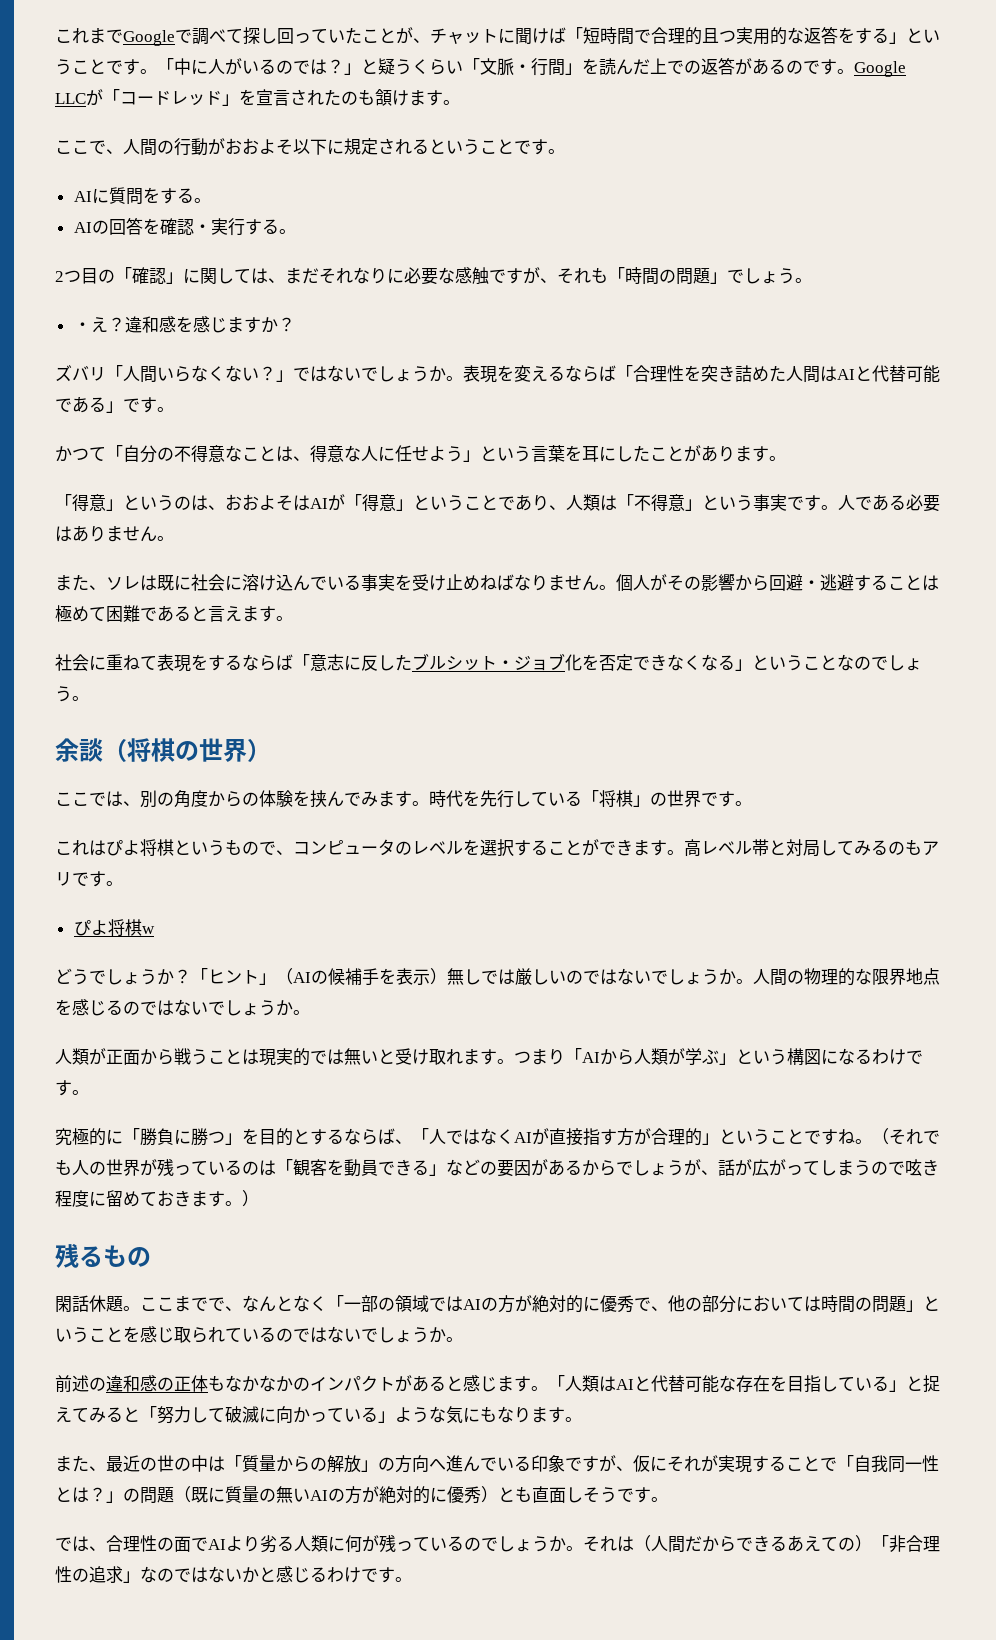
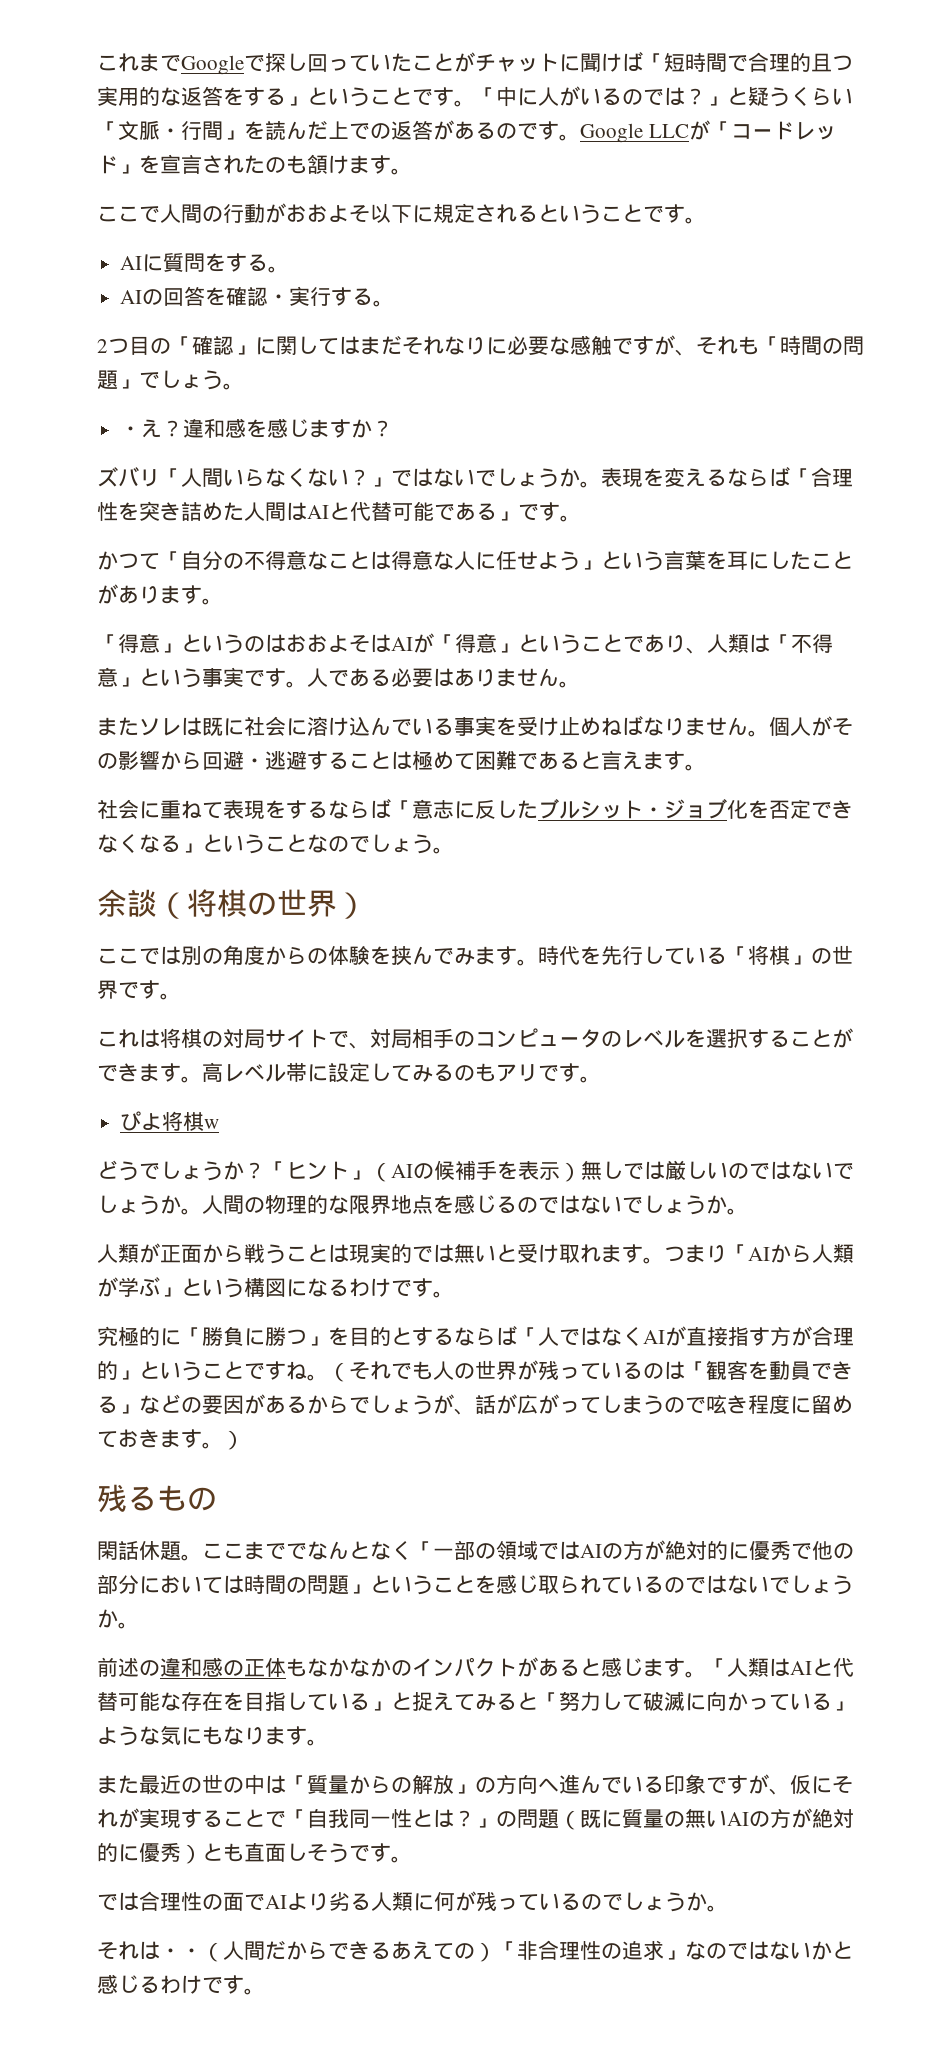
- これまでGoogleで調べて探し回っていたことが、チャットに聞けば「短時間で合理的且つ実用的な返答をする」ということです。
+ これまでGoogleで探し回っていたことがチャットに聞けば「短時間で合理的且つ実用的な返答をする」ということです。
- ここで、人間の行動がおおよそ以下に規定されるということです。
+ ここで人間の行動がおおよそ以下に規定されるということです。
- 2つ目の「確認」に関しては、まだそれなりに必要な感触ですが、それも「時間の問題」でしょう。
+ 2つ目の「確認」に関してはまだそれなりに必要な感触ですが、それも「時間の問題」でしょう。
- かつて「自分の不得意なことは、得意な人に任せよう」という言葉を耳にしたことがあります。
+ かつて「自分の不得意なことは得意な人に任せよう」という言葉を耳にしたことがあります。
- 「得意」というのは、おおよそはAIが「得意」ということであり、人類は「不得意」という事実です。
+ 「得意」というのはおおよそはAIが「得意」ということであり、人類は「不得意」という事実です。
- また、ソレは既に社会に溶け込んでいる事実を受け止めねばなりません。
+ またソレは既に社会に溶け込んでいる事実を受け止めねばなりません。
- ここでは、別の角度からの体験を挟んでみます。
+ ここでは別の角度からの体験を挟んでみます。
- これはぴよ将棋というもので、コンピュータのレベルを選択することができます。
+ これは将棋の対局サイトで、対局相手のコンピュータのレベルを選択することができます。
- 高レベル帯と対局してみるのもアリです。
+ 高レベル帯に設定してみるのもアリです。
- 究極的に「勝負に勝つ」を目的とするならば、「人ではなくAIが直接指す方が合理的」ということですね。
+ 究極的に「勝負に勝つ」を目的とするならば「人ではなくAIが直接指す方が合理的」ということですね。
- ここまでで、なんとなく「一部の領域ではAIの方が絶対的に優秀で、他の部分においては時間の問題」ということを感じ取られているのではないでしょうか。
+ ここまででなんとなく「一部の領域ではAIの方が絶対的に優秀で他の部分においては時間の問題」ということを感じ取られているのではないでしょうか。
- また、最近の世の中は「質量からの解放」の方向へ進んでいる印象ですが、仮にそれが実現することで「自我同一性とは？」の問題（既に質量の無いAIの方が絶対的に優秀）とも直面しそうです。
+ また最近の世の中は「質量からの解放」の方向へ進んでいる印象ですが、仮にそれが実現することで「自我同一性とは？」の問題（既に質量の無いAIの方が絶対的に優秀）とも直面しそうです。
- では、合理性の面でAIより劣る人類に何が残っているのでしょうか。それは（人間だからできるあえての）「非合理性の追求」なのではないかと感じるわけです。
+ では合理性の面でAIより劣る人類に何が残っているのでしょうか。
+ それは・・（人間だからできるあえての）「非合理性の追求」なのではないかと感じるわけです。

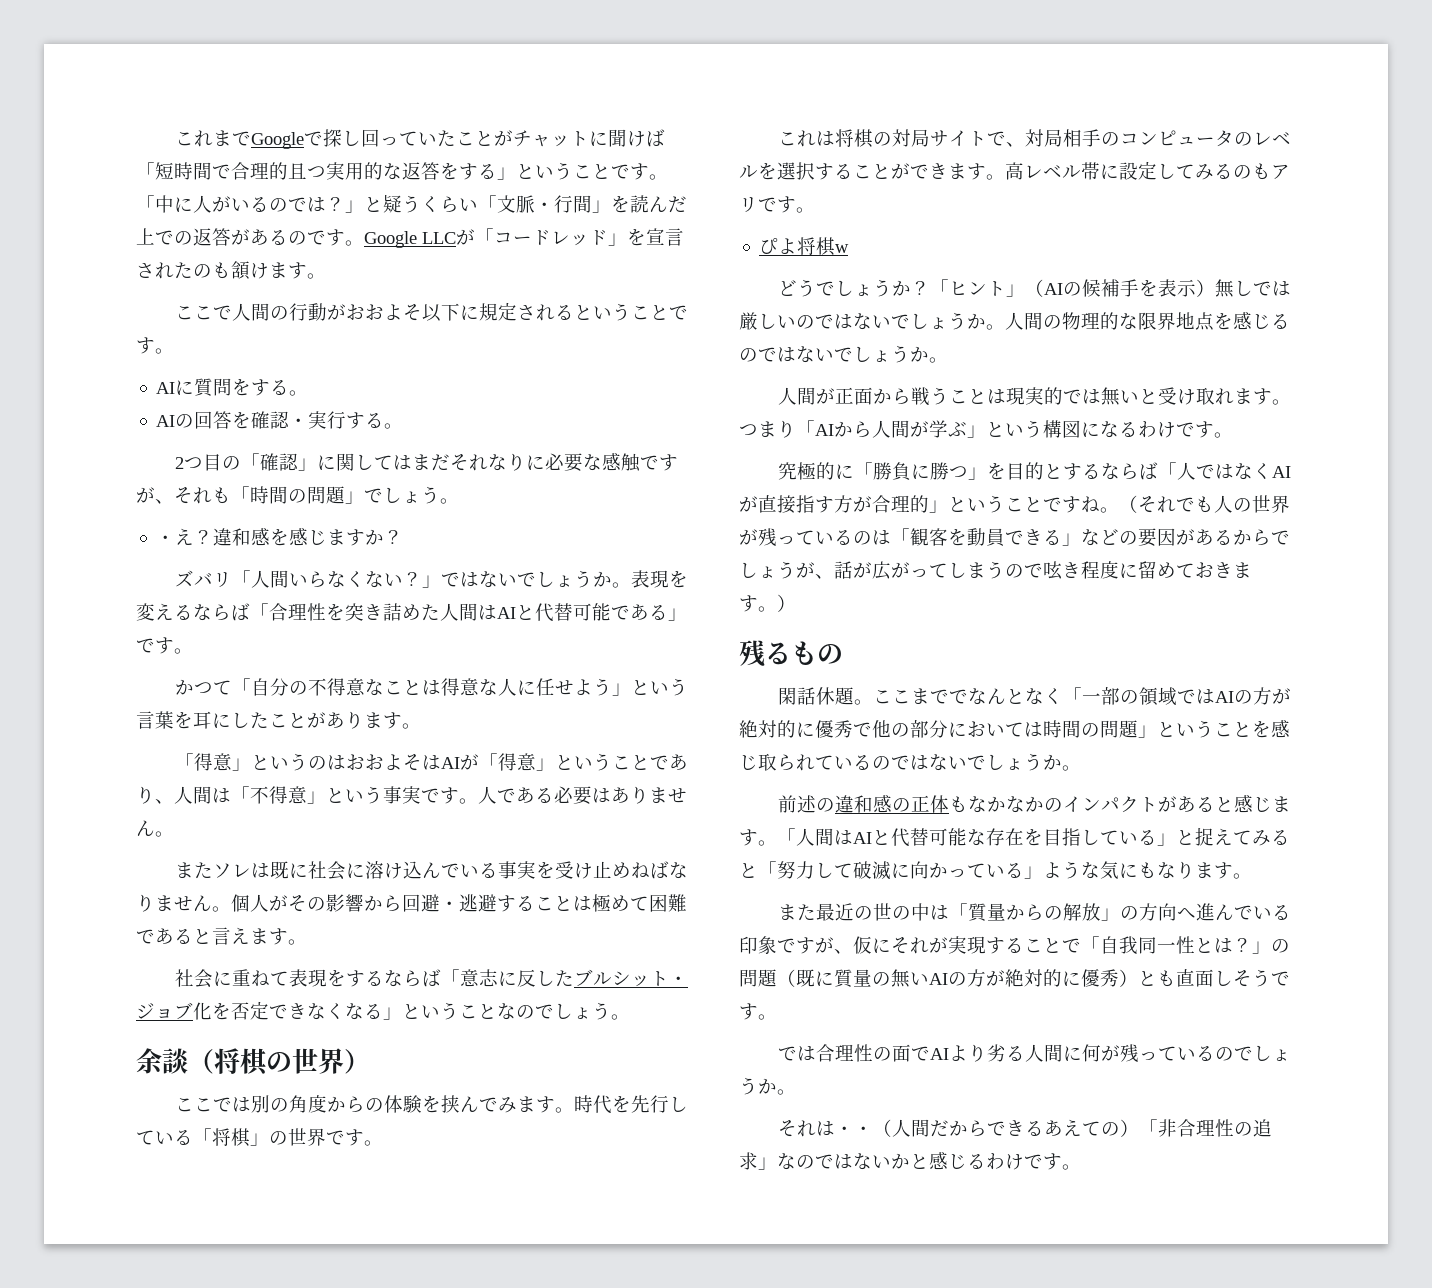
- 「得意」というのはおおよそはAIが「得意」ということであり、人類は「不得意」という事実です。
+ 「得意」というのはおおよそはAIが「得意」ということであり、人間は「不得意」という事実です。
- 人類が正面から戦うことは現実的では無いと受け取れます。
+ 人間が正面から戦うことは現実的では無いと受け取れます。
- つまり「AIから人類が学ぶ」という構図になるわけです。
+ つまり「AIから人間が学ぶ」という構図になるわけです。
- 「人類はAIと代替可能な存在を目指している」と捉えてみると「努力して破滅に向かっている」ような気にもなります。
+ 「人間はAIと代替可能な存在を目指している」と捉えてみると「努力して破滅に向かっている」ような気にもなります。
- では合理性の面でAIより劣る人類に何が残っているのでしょうか。
+ では合理性の面でAIより劣る人間に何が残っているのでしょうか。

